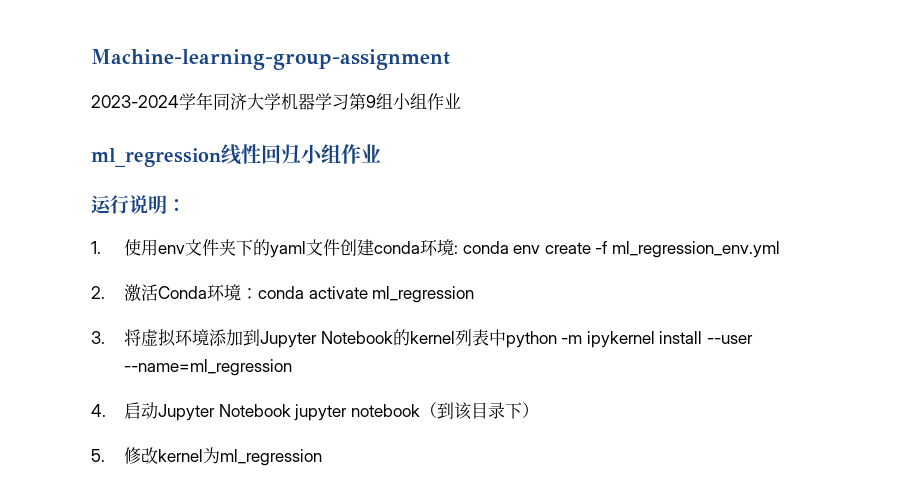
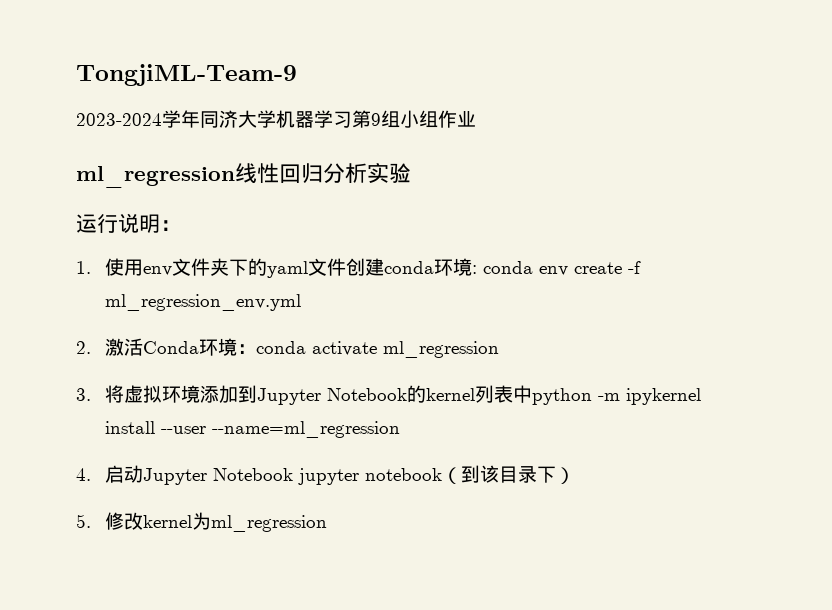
- Machine-learning-group-assignment
+ TongjiML-Team-9
- ml_regression线性回归小组作业
+ ml_regression线性回归分析实验

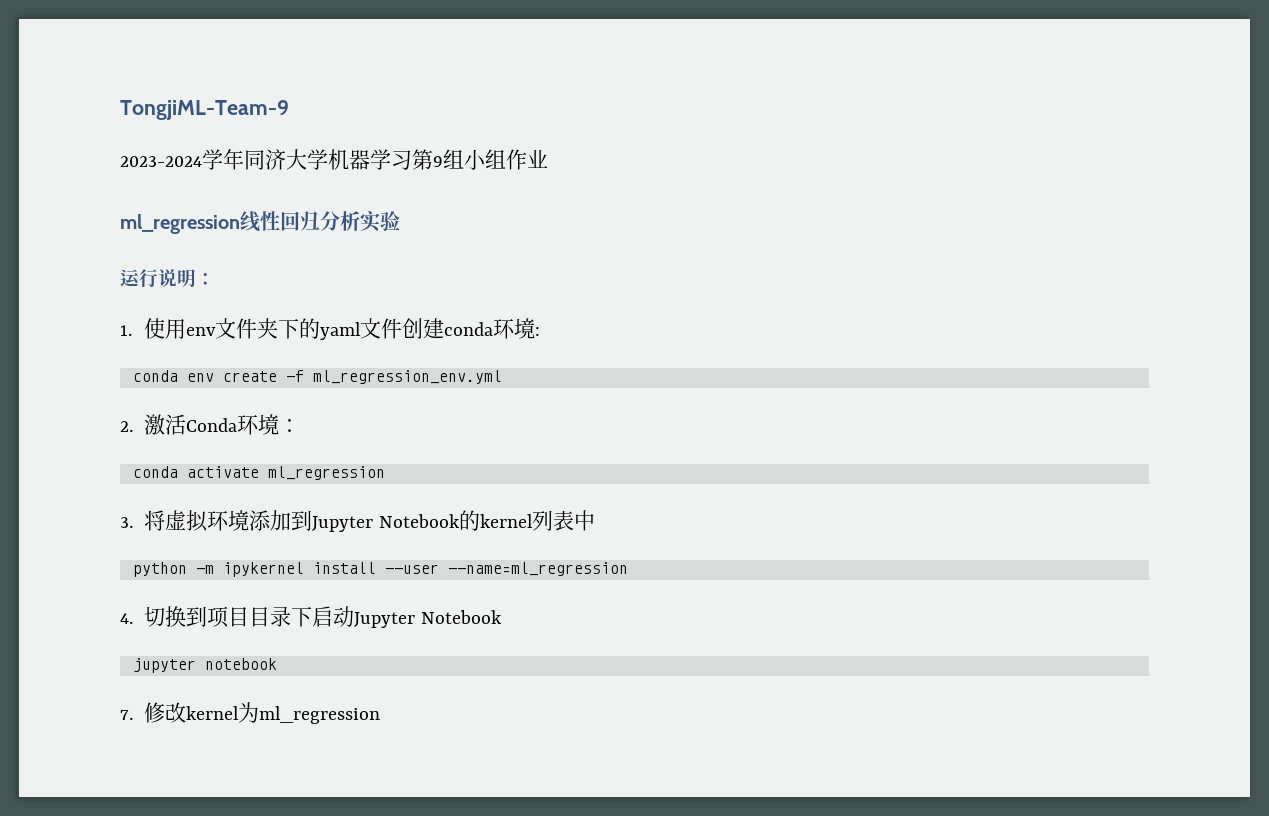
- 1.使用env文件夹下的yaml文件创建conda环境: conda env create -f ml_regression_env.yml
+ 1.使用env文件夹下的yaml文件创建conda环境:
+ conda env create -f ml_regression_env.yml
- 2.激活Conda环境：conda activate ml_regression
+ 2.激活Conda环境：
+ conda activate ml_regression
- 3.将虚拟环境添加到Jupyter Notebook的kernel列表中python -m ipykernel install --user --name=ml_regression
+ 3.将虚拟环境添加到Jupyter Notebook的kernel列表中
+ python -m ipykernel install --user --name=ml_regression
- 4.启动Jupyter Notebook jupyter notebook（到该目录下）
- 5.修改kernel为ml_regression
+ 4.切换到项目目录下启动Jupyter Notebook
+ jupyter notebook
+ 7.修改kernel为ml_regression

